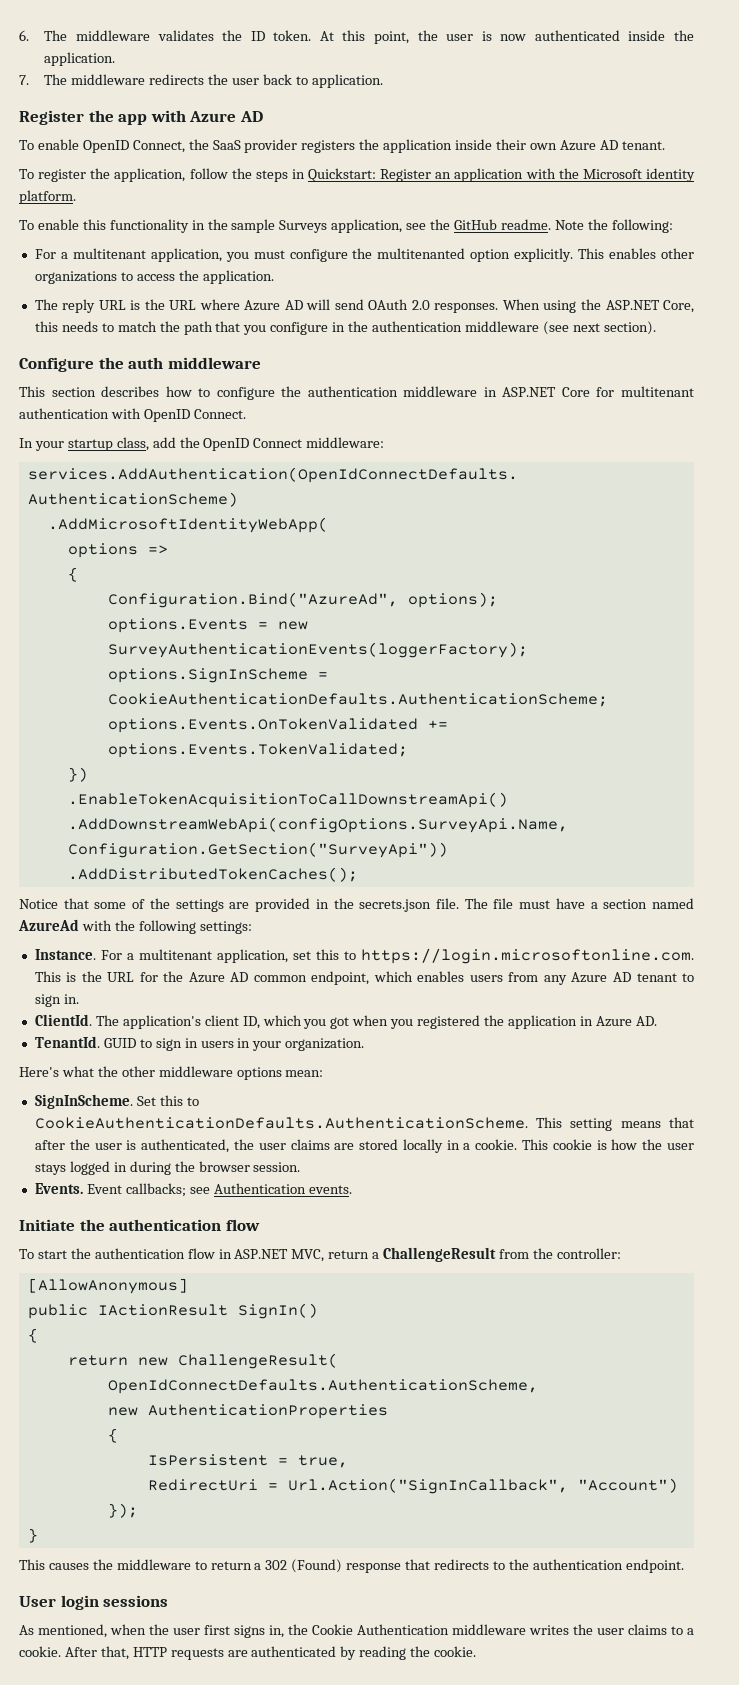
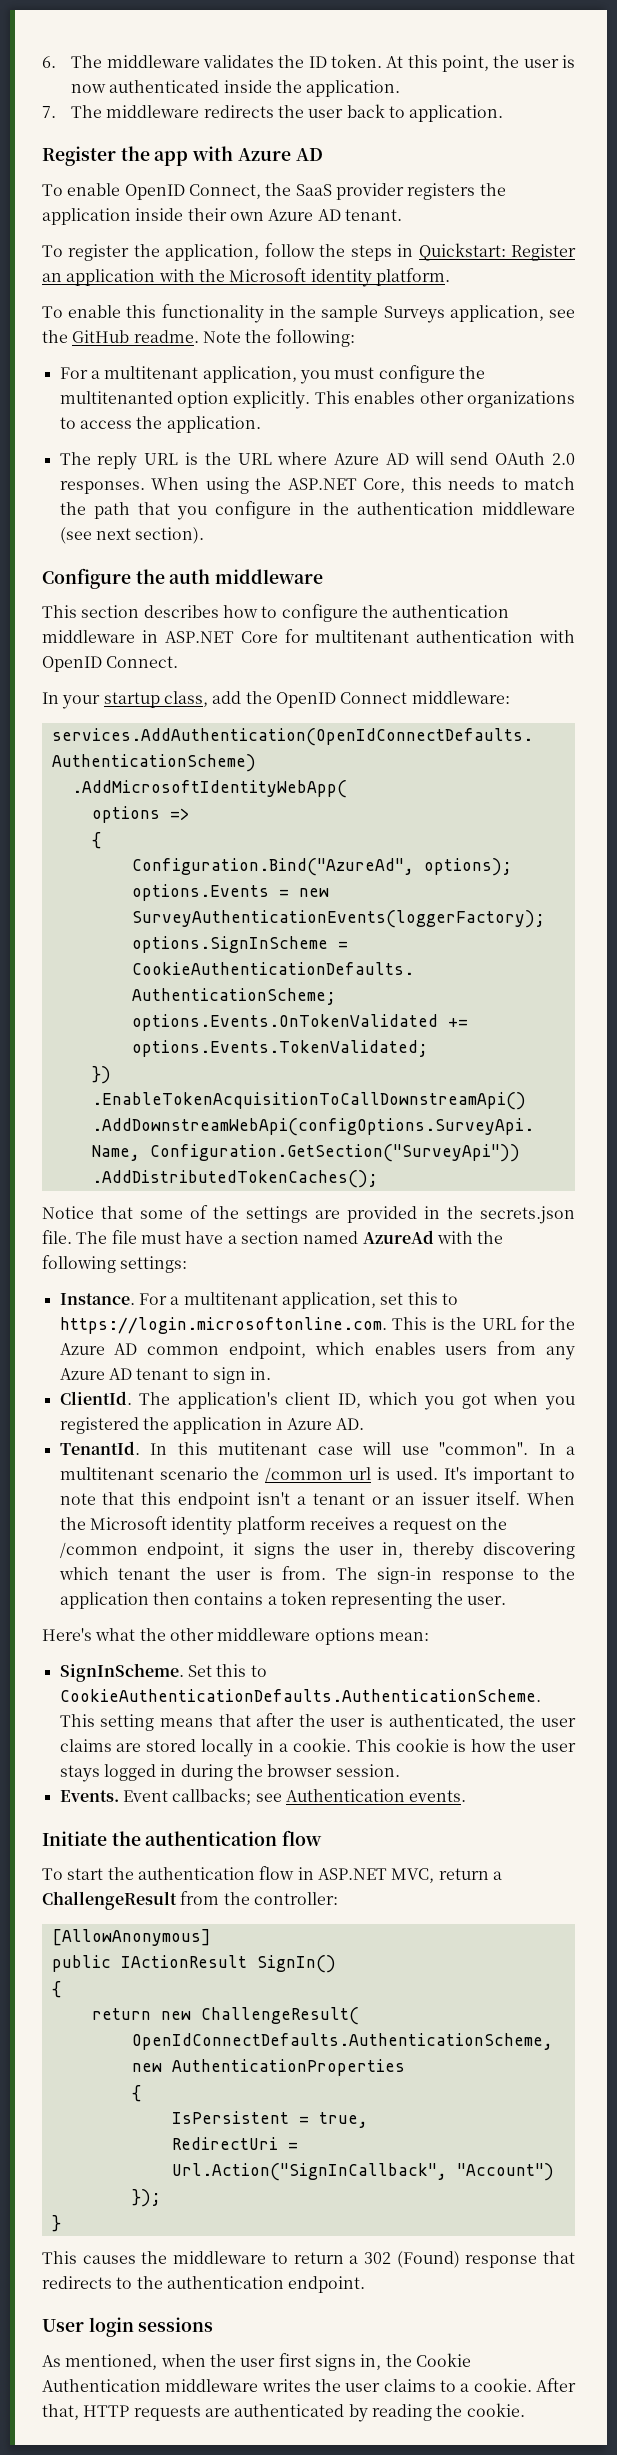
- GUID to sign in users in your organization.
+ In this mutitenant case will use "common". In a multitenant scenario the /common url is used. It's important to note that this endpoint isn't a tenant or an issuer itself. When the Microsoft identity platform receives a request on the /common endpoint, it signs the user in, thereby discovering which tenant the user is from. The sign-in response to the application then contains a token representing the user.

